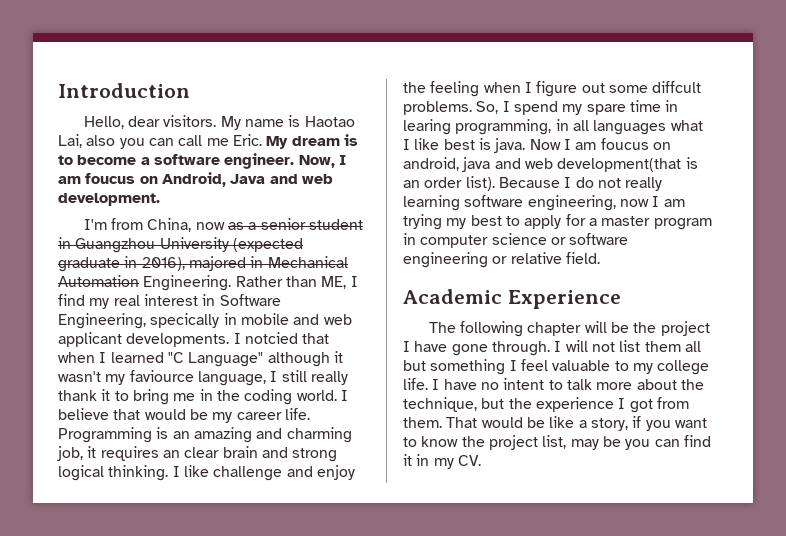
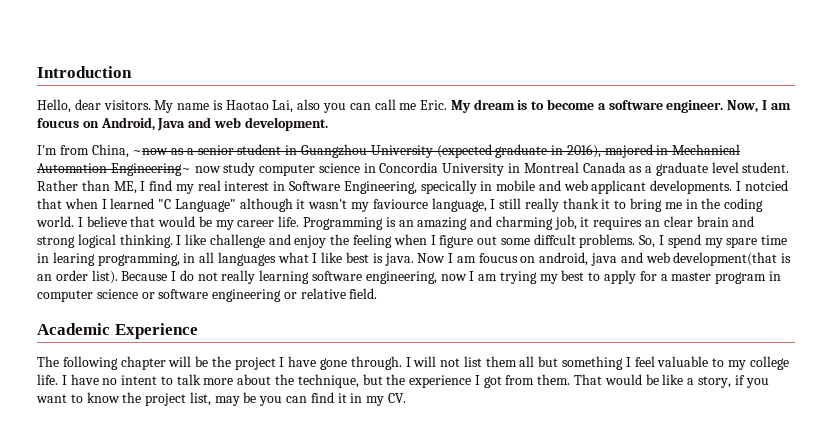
- I'm from China, now as a senior student in Guangzhou University (expected graduate in 2016), majored in Mechanical Automation Engineering.
+ I'm from China, ~now as a senior student in Guangzhou University (expected graduate in 2016), majored in Mechanical Automation Engineering~ now study computer science in Concordia University in Montreal Canada as a graduate level student.

